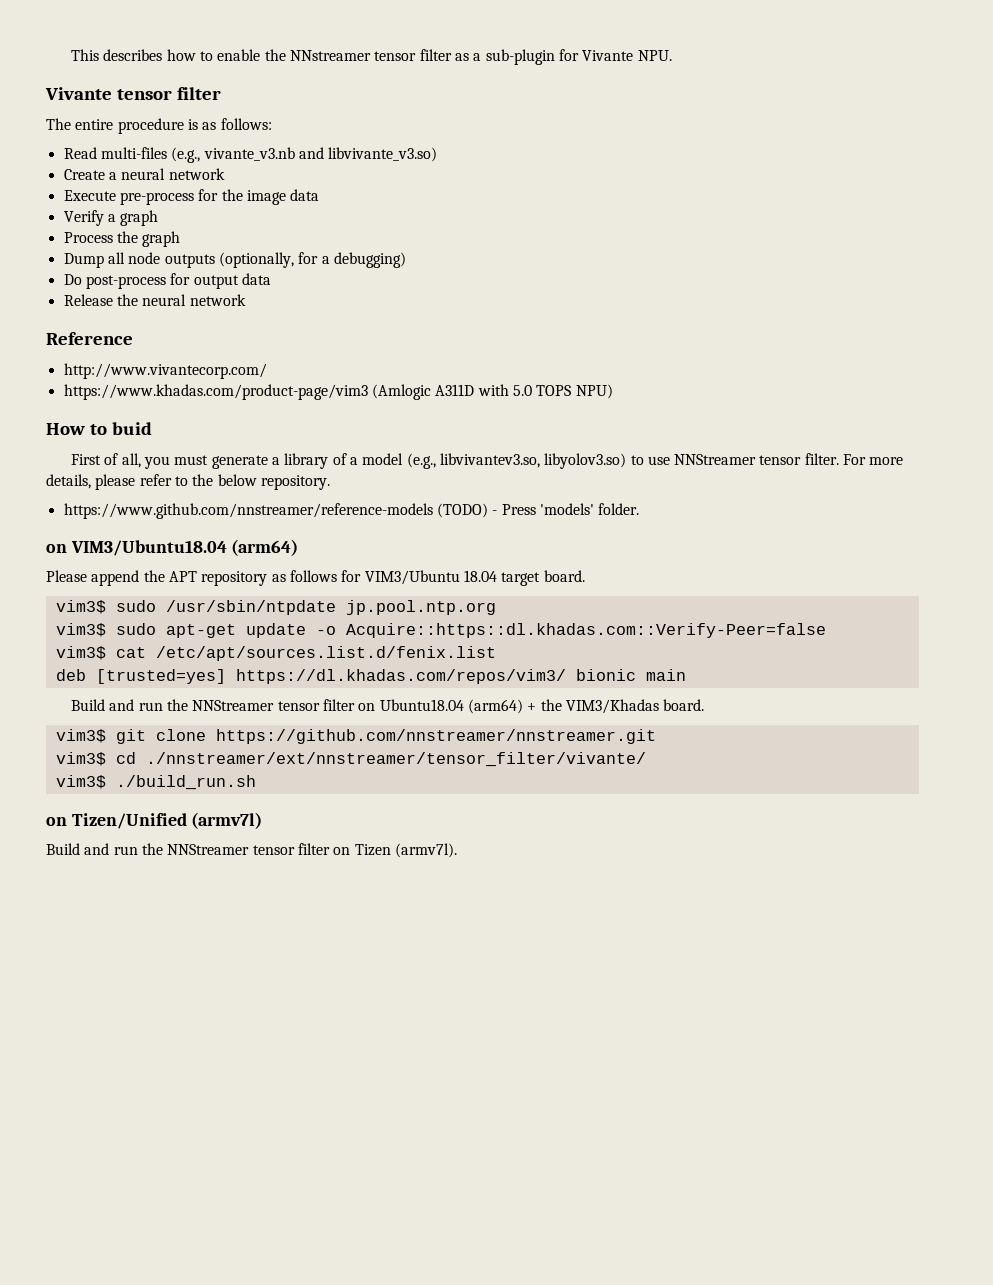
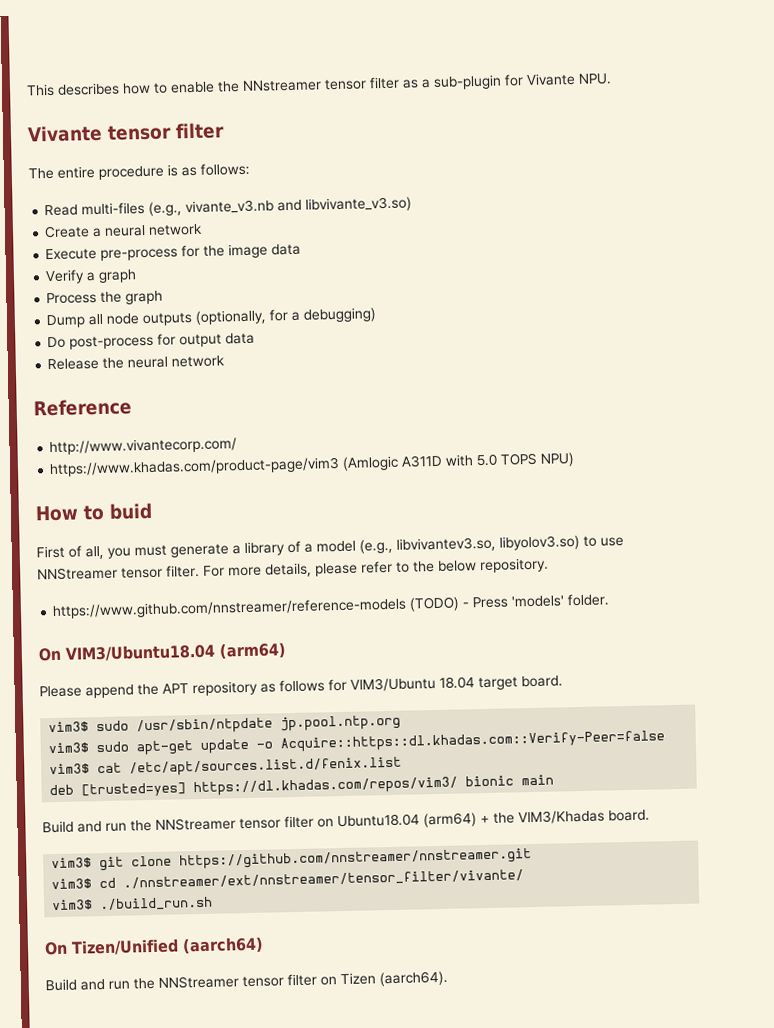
- on VIM3/Ubuntu18.04 (arm64)
+ On VIM3/Ubuntu18.04 (arm64)
- on Tizen/Unified (armv7l)
+ On Tizen/Unified (aarch64)
- Build and run the NNStreamer tensor filter on Tizen (armv7l).
+ Build and run the NNStreamer tensor filter on Tizen (aarch64).

